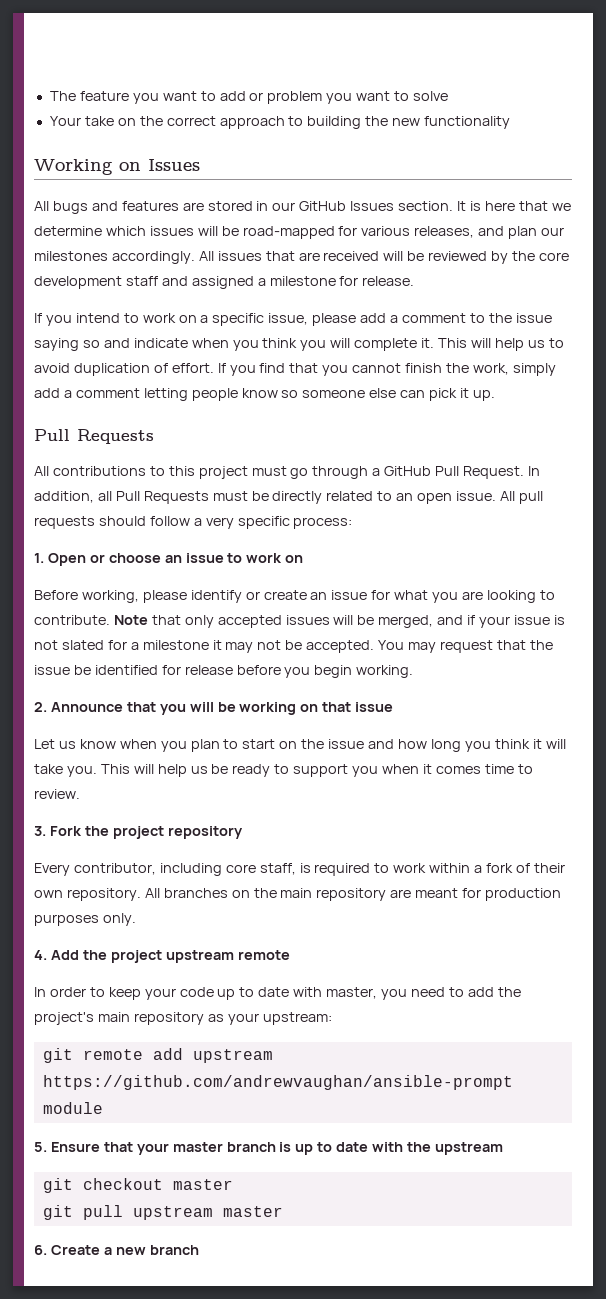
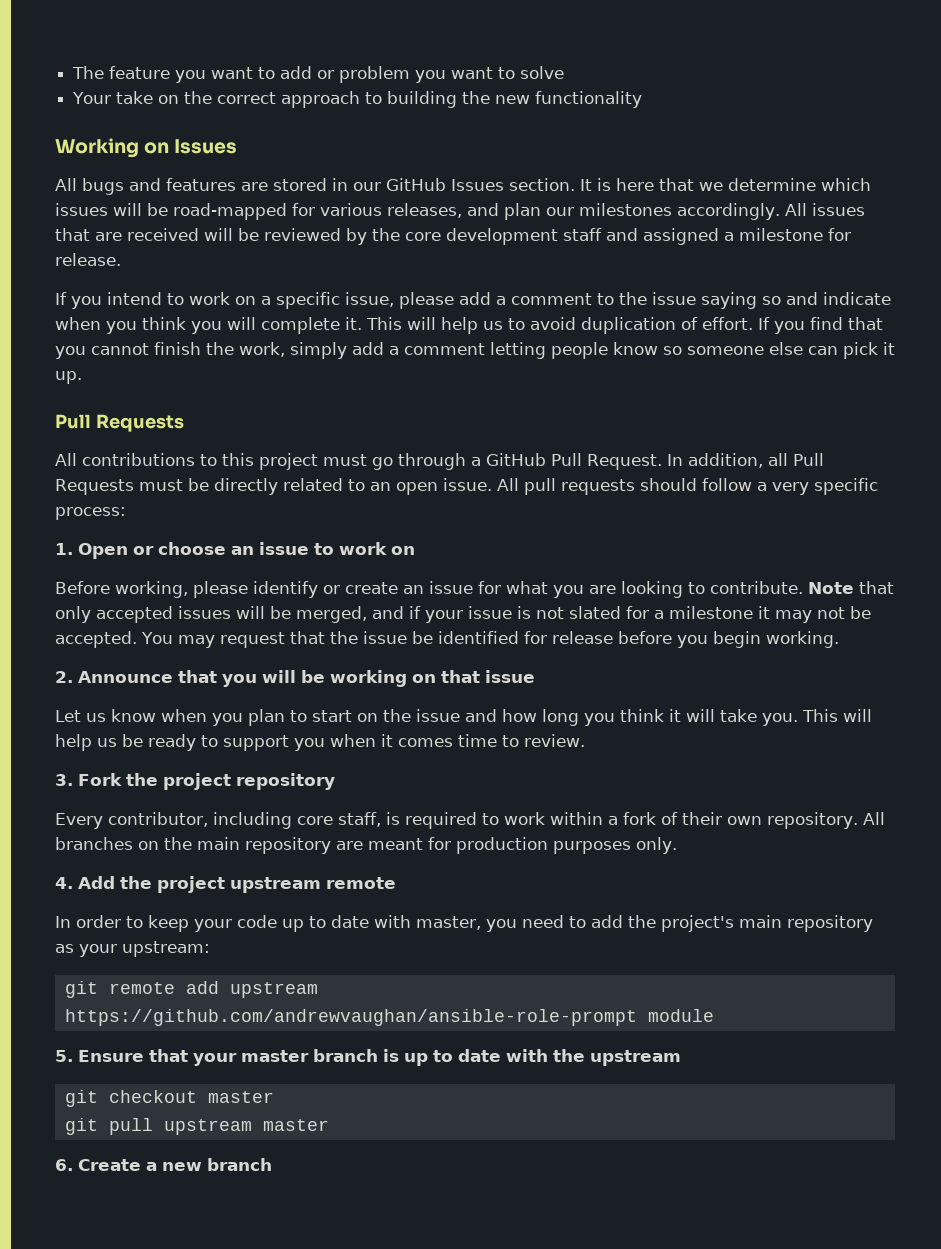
- git remote add upstream https://github.com/andrewvaughan/ansible-prompt module
+ git remote add upstream https://github.com/andrewvaughan/ansible-role-prompt module

